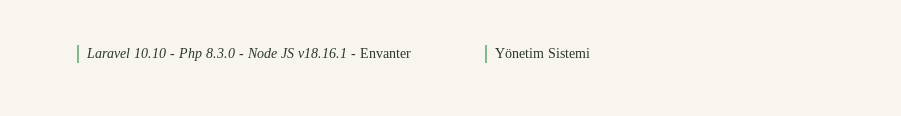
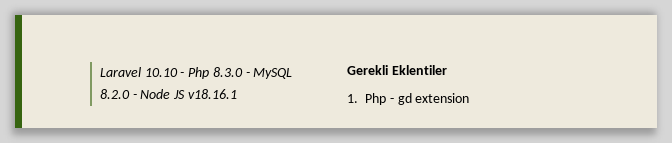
- Laravel 10.10 - Php 8.3.0 - Node JS v18.16.1 - Envanter Yönetim Sistemi
+ Laravel 10.10 - Php 8.3.0 - MySQL 8.2.0 - Node JS v18.16.1
+ Gerekli Eklentiler
+ 1. Php - gd extension

